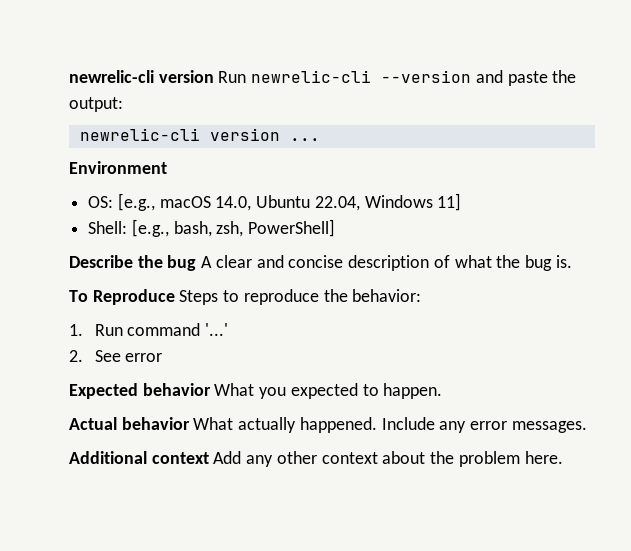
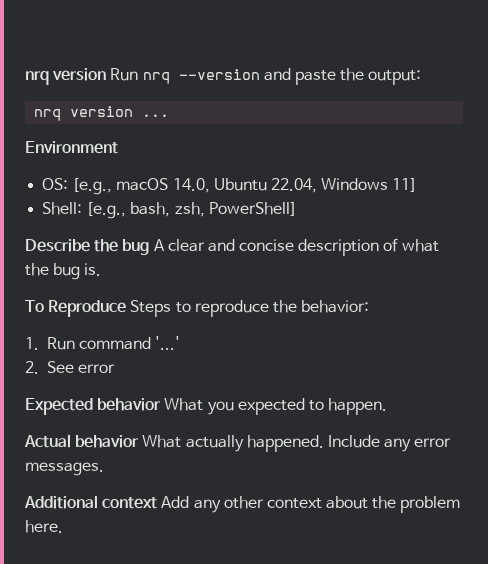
- newrelic-cli version Run newrelic-cli --version and paste the output:
+ nrq version Run nrq --version and paste the output:
- newrelic-cli version ...
+ nrq version ...

